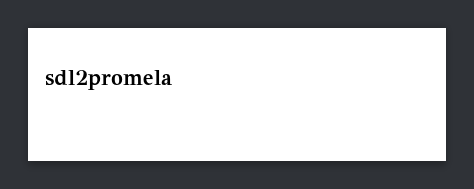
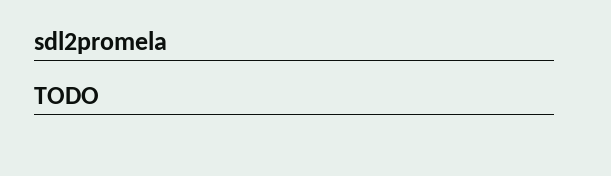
+ TODO

